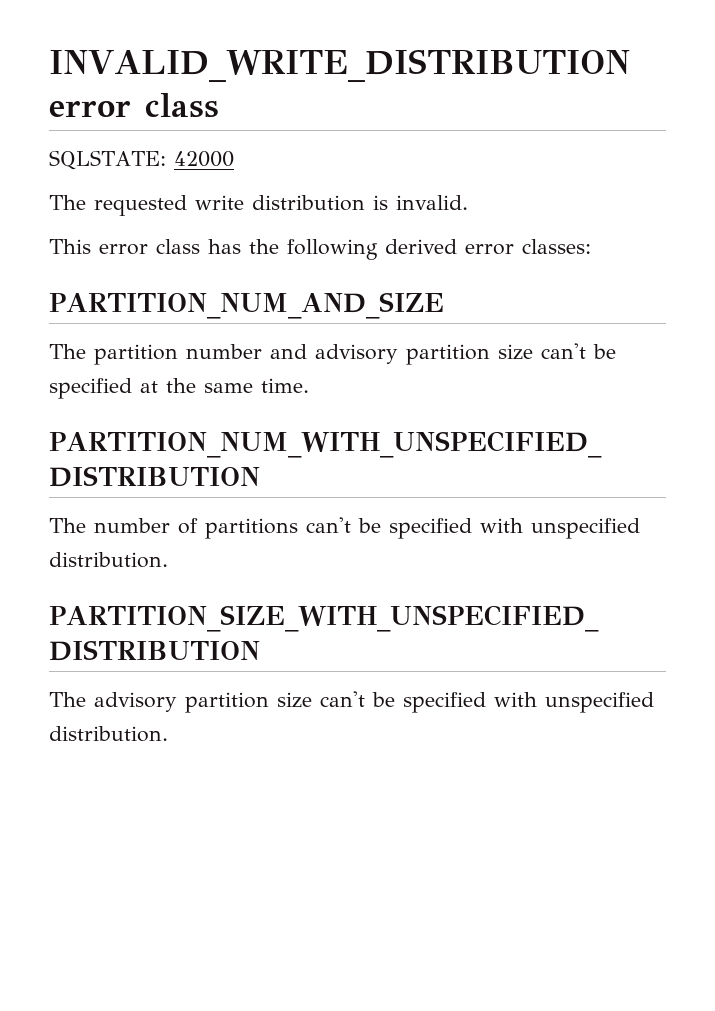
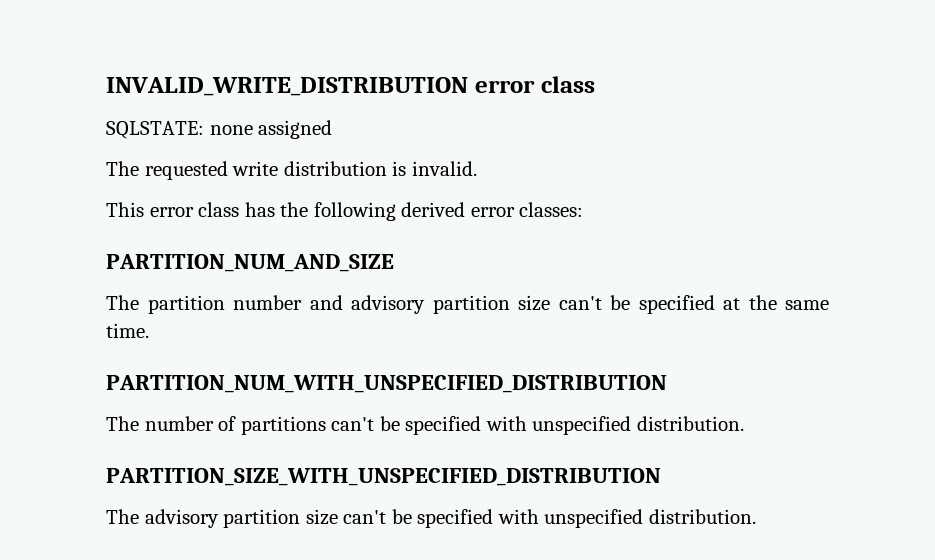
- SQLSTATE: 42000
+ SQLSTATE: none assigned

